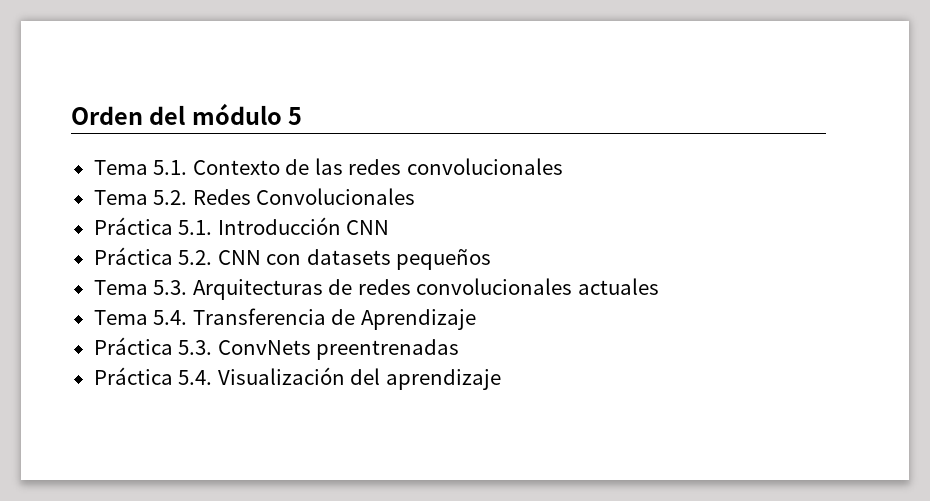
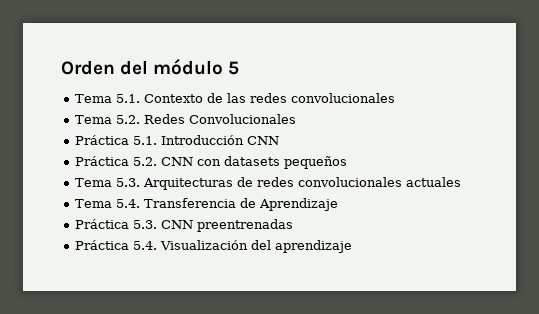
- Práctica 5.3. ConvNets preentrenadas
+ Práctica 5.3. CNN preentrenadas

